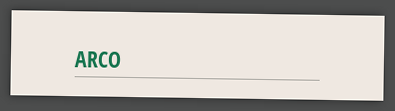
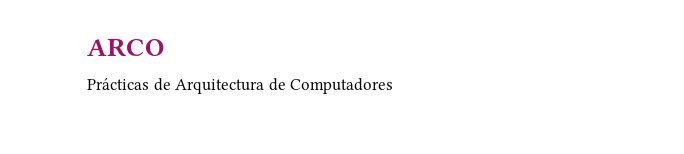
+ Prácticas de Arquitectura de Computadores

